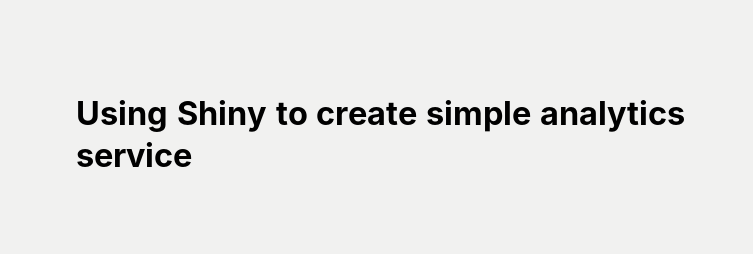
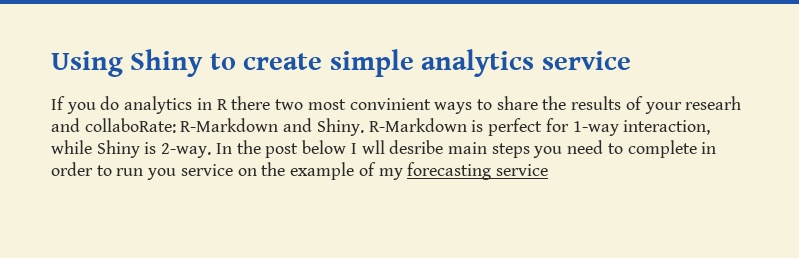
+ If you do analytics in R there two most convinient ways to share the results of your researh and collaboRate: R-Markdown and Shiny. R-Markdown is perfect for 1-way interaction, while Shiny is 2-way. In the post below I wll desribe main steps you need to complete in order to run you service on the example of my forecasting service

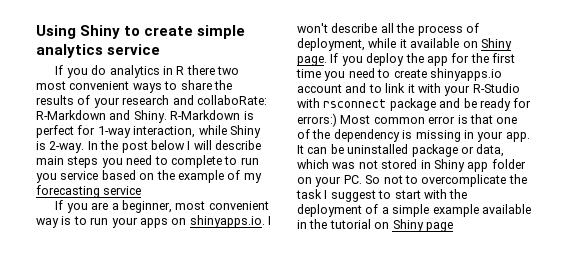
- If you do analytics in R there two most convinient ways to share the results of your researh and collaboRate: R-Markdown and Shiny.
+ If you do analytics in R there two most convenient ways to share the results of your research and collaboRate: R-Markdown and Shiny.
- In the post below I wll desribe main steps you need to complete in order to run you service on the example of my forecasting service
+ In the post below I will describe main steps you need to complete to run you service based on the example of my forecasting service
+ If you are a beginner, most convenient way is to run your apps on shinyapps.io. I won't describe all the process of deployment, while it available on Shiny page. If you deploy the app for the first time you need to create shinyapps.io account and to link it with your R-Studio with rsconnect package and be ready for errors:) Most common error is that one of the dependency is missing in your app. It can be uninstalled package or data, which was not stored in Shiny app folder on your PC. So not to overcomplicate the task I suggest to start with the deployment of a simple example available in the tutorial on Shiny page

